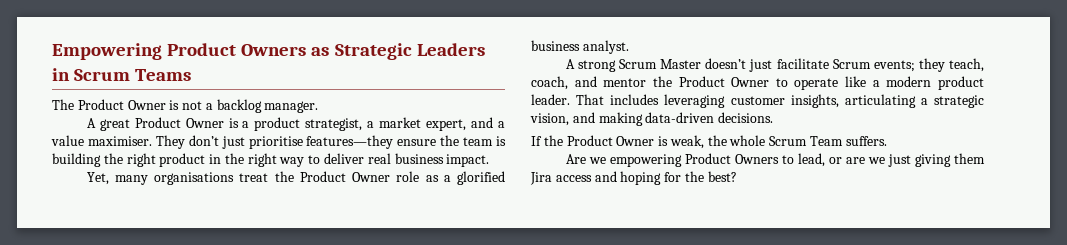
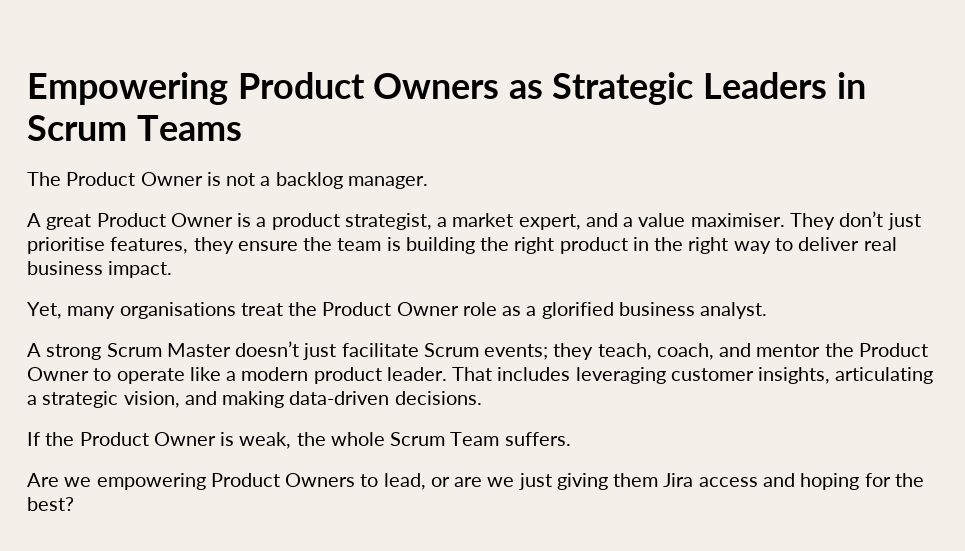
- They don’t just prioritise features—they ensure the team is building the right product in the right way to deliver real business impact.
+ They don’t just prioritise features, they ensure the team is building the right product in the right way to deliver real business impact.

